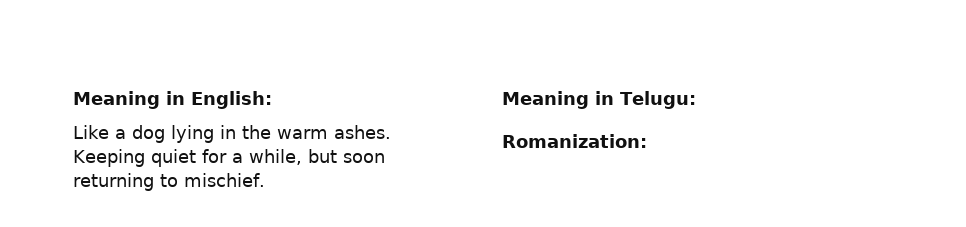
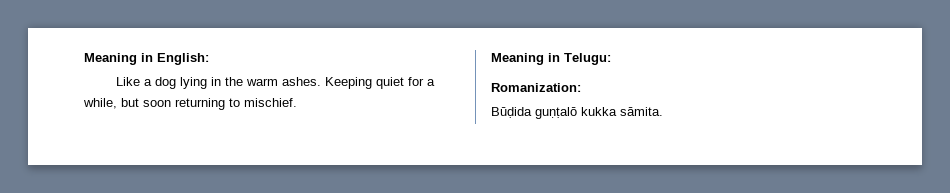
+ Būḍida guṇṭalō kukka sāmita.

